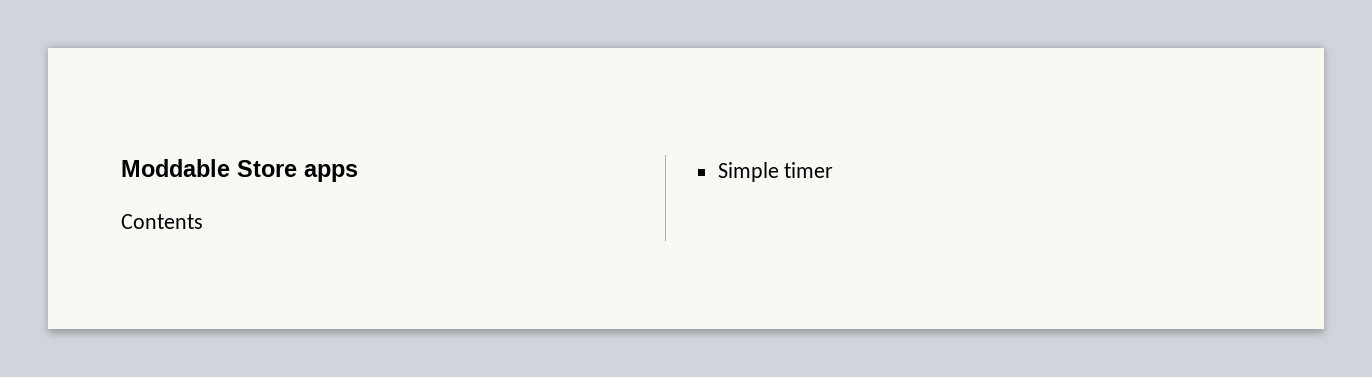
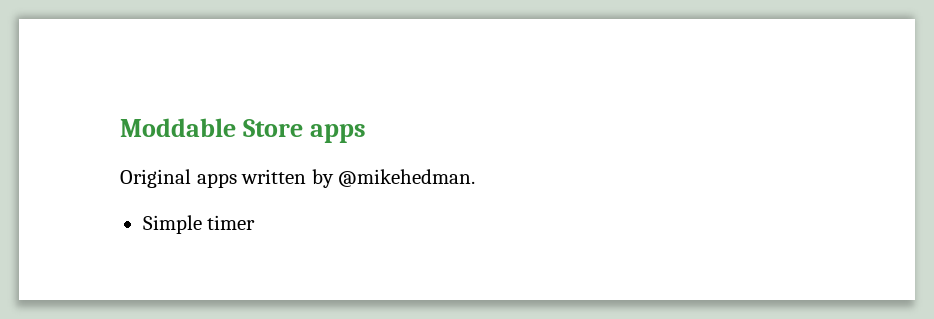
- Contents
+ Original apps written by @mikehedman.

